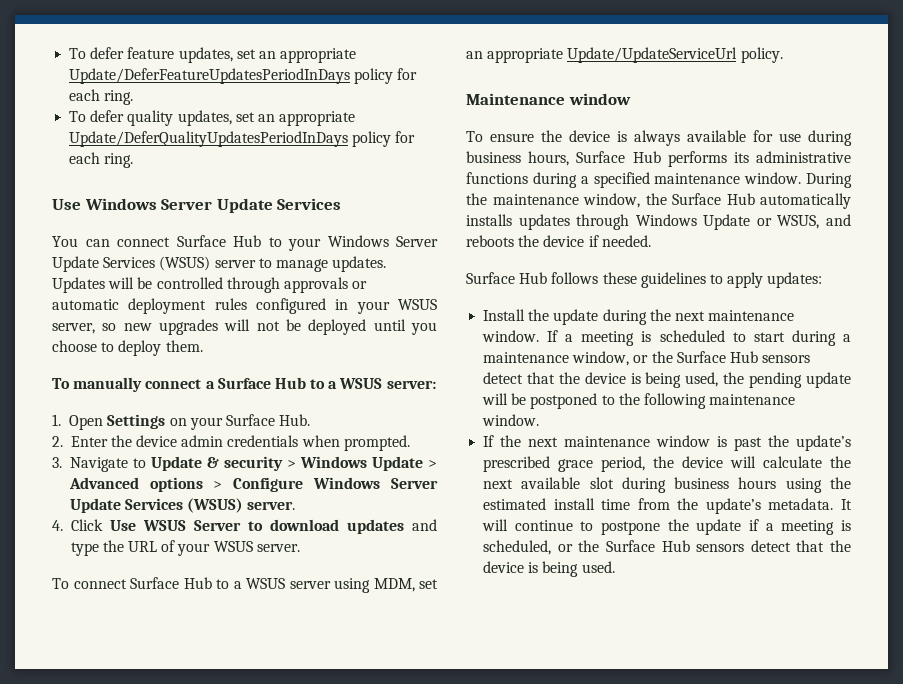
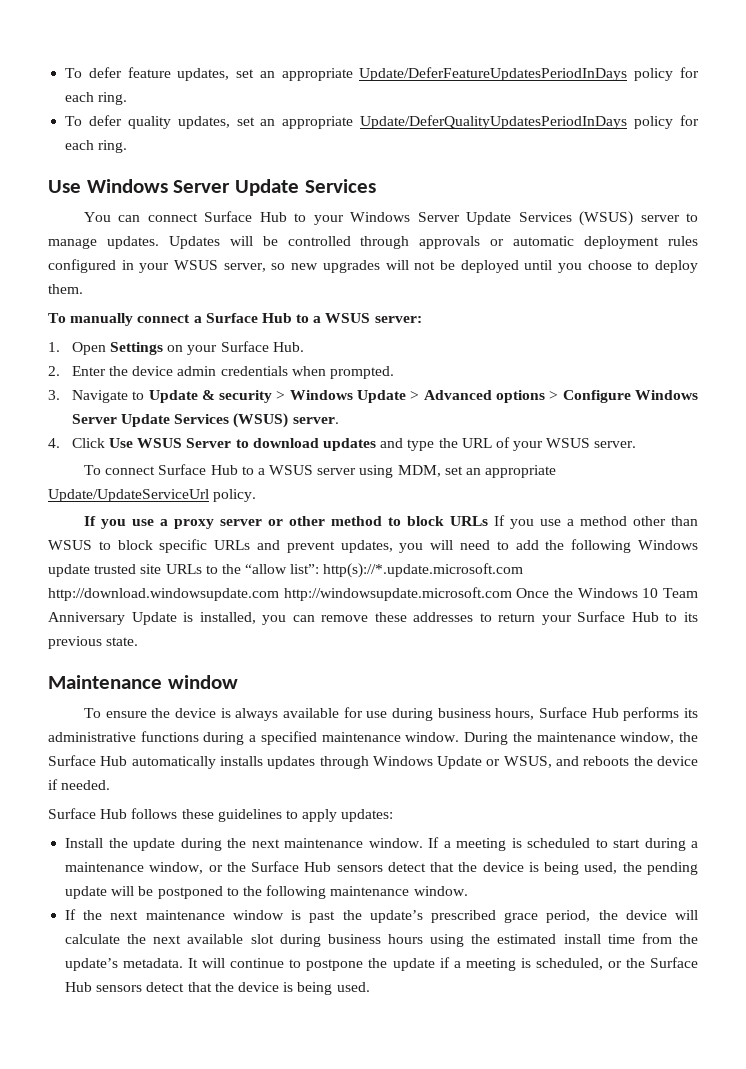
+ If you use a proxy server or other method to block URLs If you use a method other than WSUS to block specific URLs and prevent updates, you will need to add the following Windows update trusted site URLs to the “allow list”: http(s)://*.update.microsoft.com http://download.windowsupdate.com http://windowsupdate.microsoft.com Once the Windows 10 Team Anniversary Update is installed, you can remove these addresses to return your Surface Hub to its previous state.

